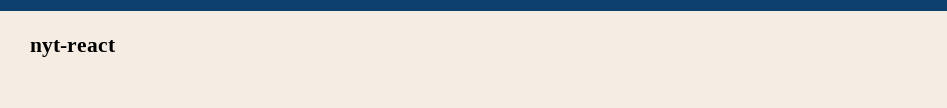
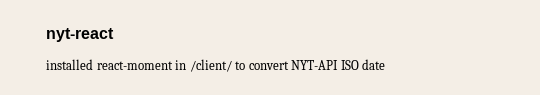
+ installed react-moment in /client/ to convert NYT-API ISO date

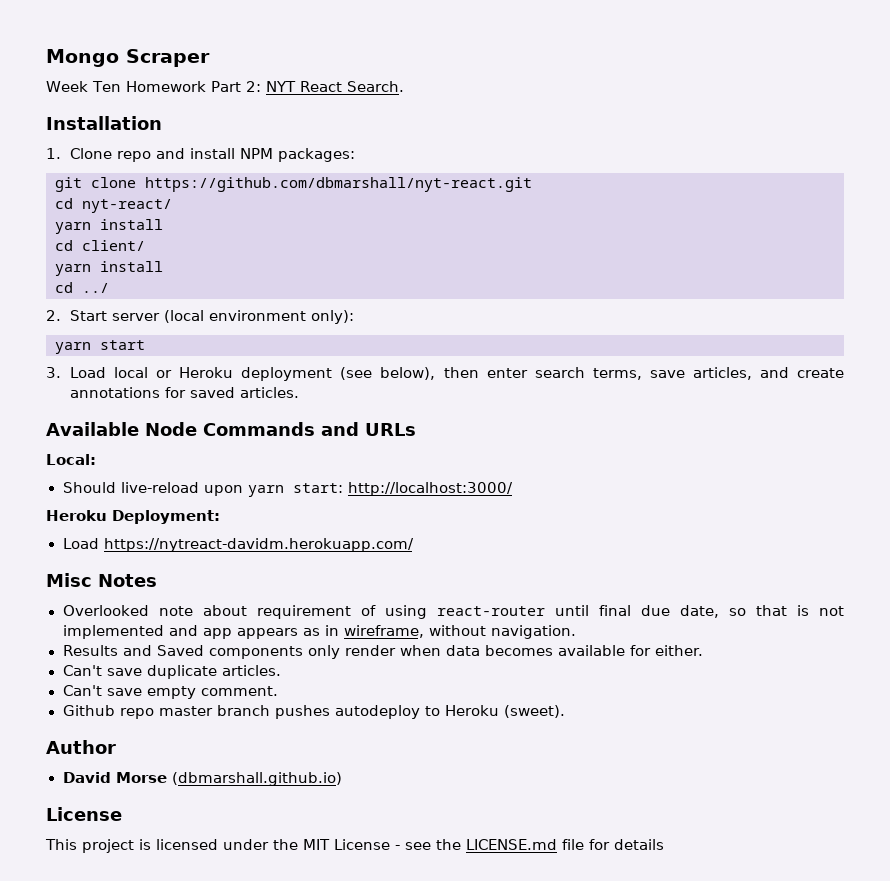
- nyt-react
- installed react-moment in /client/ to convert NYT-API ISO date
+ Mongo Scraper
+ Week Ten Homework Part 2: NYT React Search.
+ Installation
+ 1. Clone repo and install NPM packages:
+ git clone https://github.com/dbmarshall/nyt-react.git
+ cd nyt-react/
+ yarn install
+ cd client/
+ yarn install
+ cd ../
+ 2. Start server (local environment only):
+ yarn start
+ 3. Load local or Heroku deployment (see below), then enter search terms, save articles, and create annotations for saved articles.
+ Available Node Commands and URLs
+ Local:
+ Should live-reload upon yarn start: http://localhost:3000/
+ Heroku Deployment:
+ Load https://nytreact-davidm.herokuapp.com/
+ Misc Notes
+ Overlooked note about requirement of using react-router until final due date, so that is not implemented and app appears as in wireframe, without navigation.
+ Results and Saved components only render when data becomes available for either.
+ Can't save duplicate articles.
+ Can't save empty comment.
+ Github repo master branch pushes autodeploy to Heroku (sweet).
+ Author
+ David Morse (dbmarshall.github.io)
+ License
+ This project is licensed under the MIT License - see the LICENSE.md file for details

